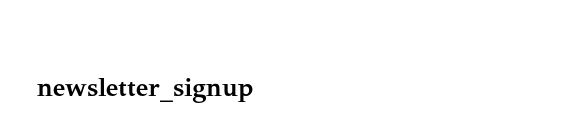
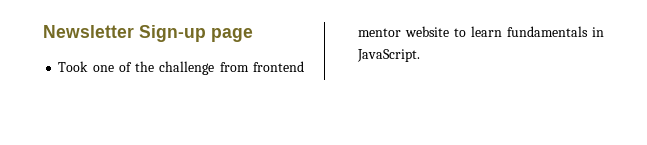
- newsletter_signup
+ Newsletter Sign-up page
+ Took one of the challenge from frontend mentor website to learn fundamentals in JavaScript.

